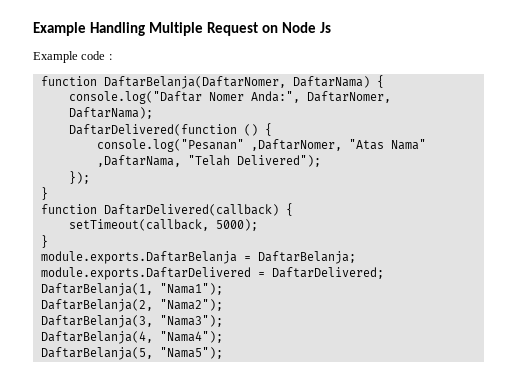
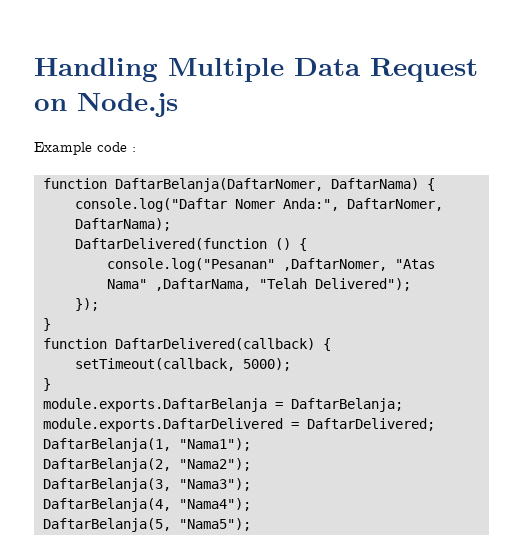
- Example Handling Multiple Request on Node Js
+ Handling Multiple Data Request on Node.js

